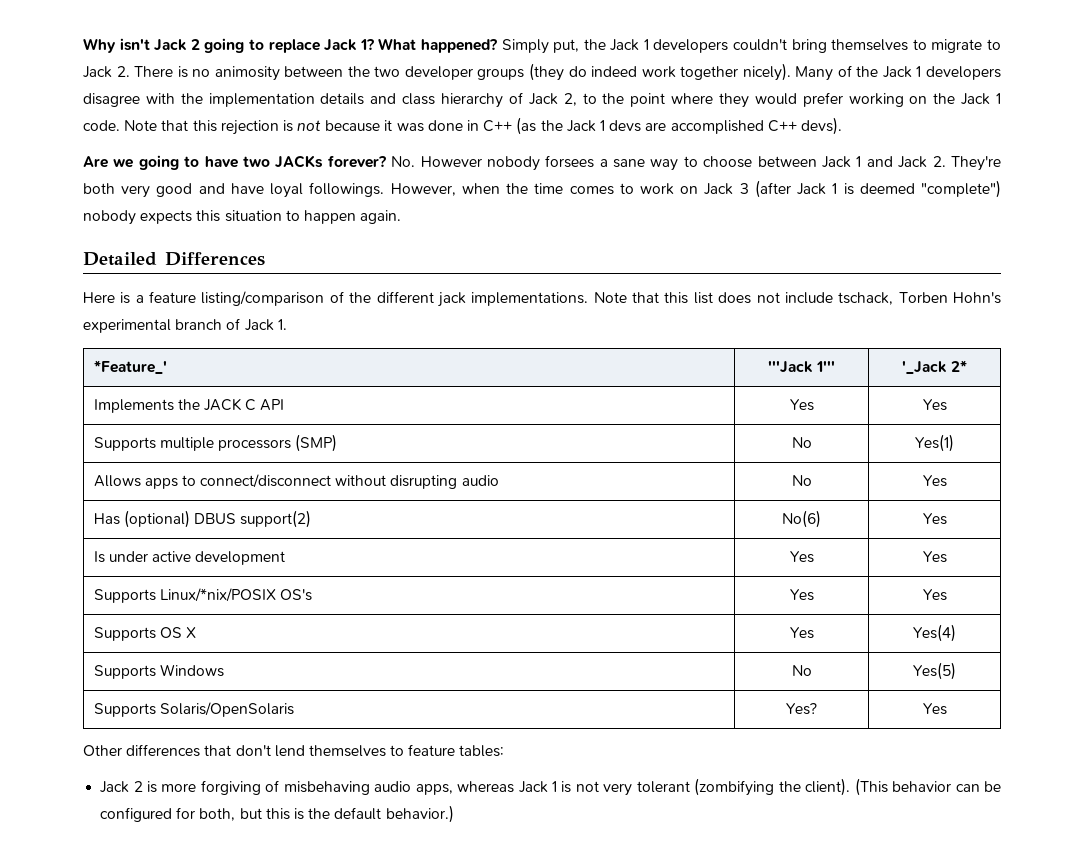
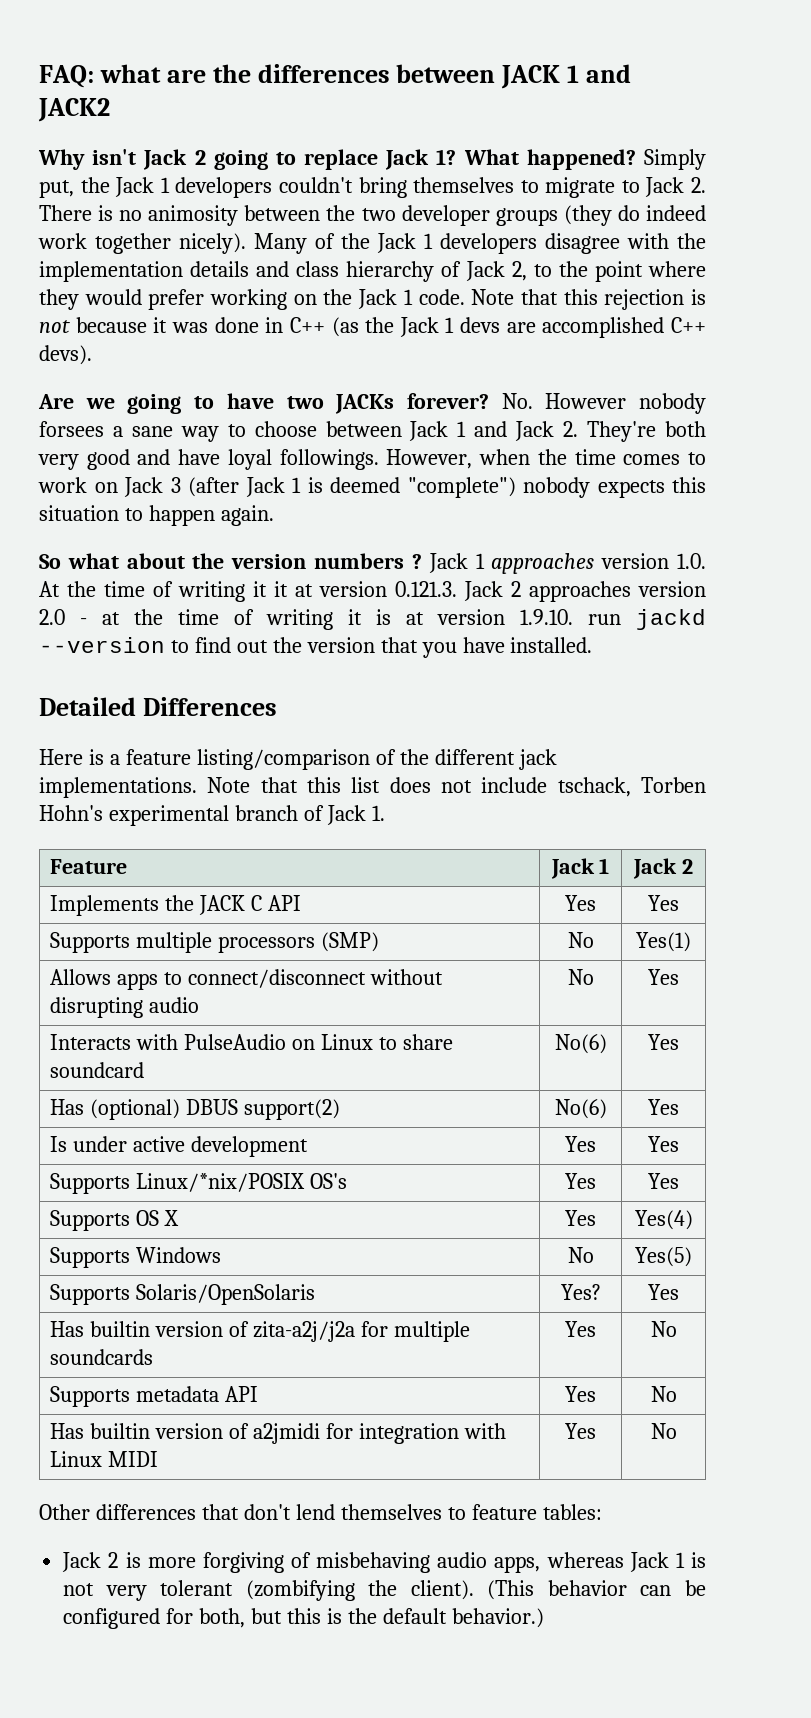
+ FAQ: what are the differences between JACK 1 and JACK2
+ So what about the version numbers ? Jack 1 approaches version 1.0. At the time of writing it it at version 0.121.3. Jack 2 approaches version 2.0 - at the time of writing it is at version 1.9.10. run jackd --version to find out the version that you have installed.
- *Feature_' | '''Jack 1''' | '_Jack 2*
+ Feature | Jack 1 | Jack 2
+ Interacts with PulseAudio on Linux to share soundcard | No(6) | Yes
+ Has builtin version of zita-a2j/j2a for multiple soundcards | Yes | No
+ Supports metadata API | Yes | No
+ Has builtin version of a2jmidi for integration with Linux MIDI | Yes | No

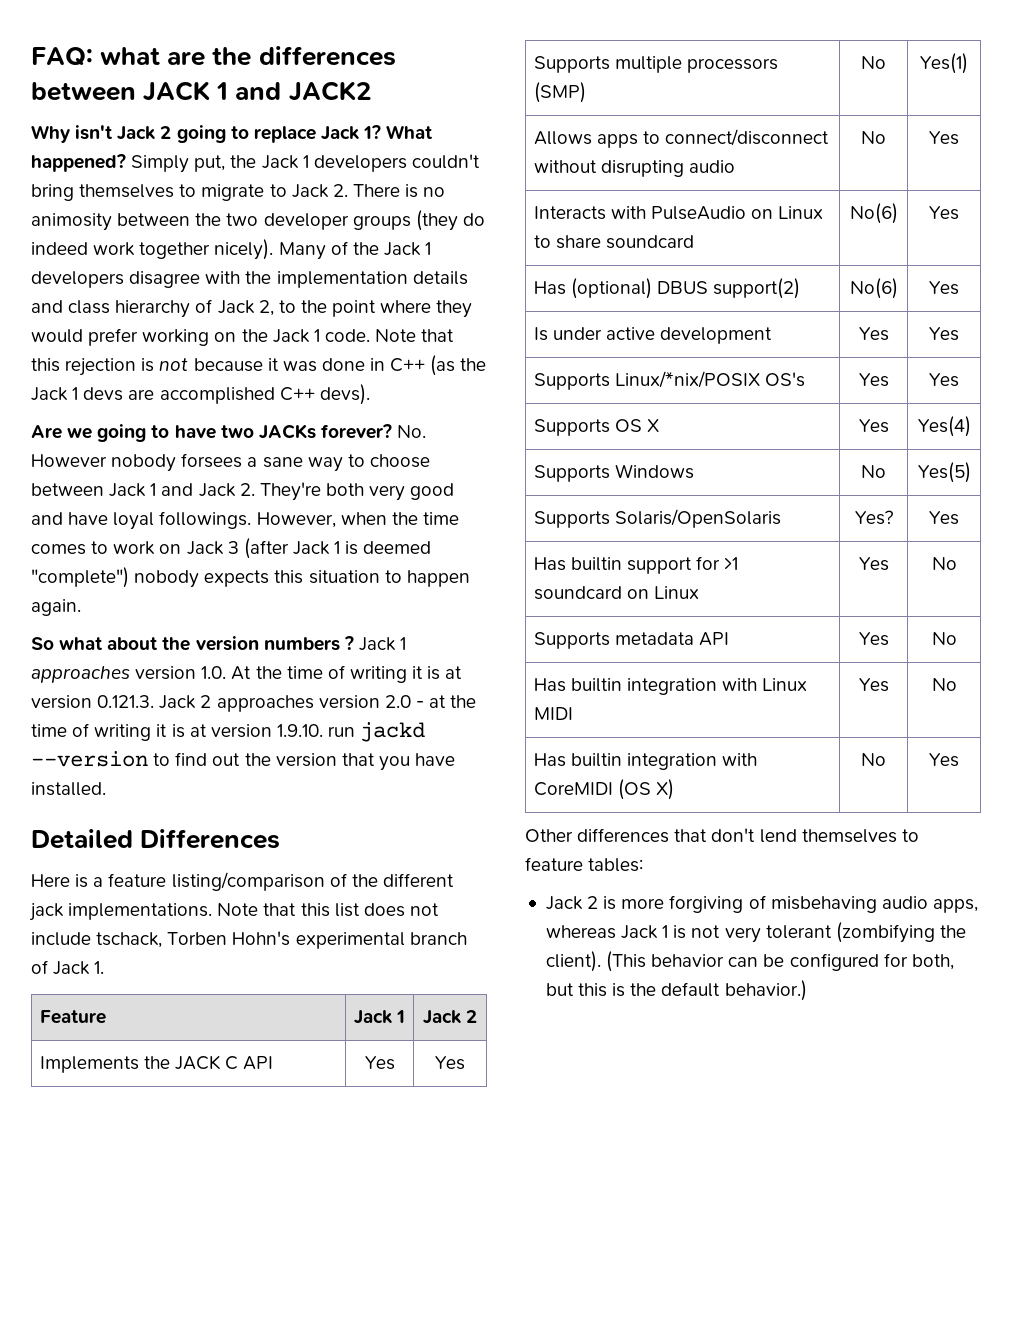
- Jack 1 approaches version 1.0. At the time of writing it it at version 0.121.3. Jack 2 approaches version 2.0 - at the time of writing it is at version 1.9.10. run jackd --version to find out the version that you have installed.
+ Jack 1 approaches version 1.0. At the time of writing it is at version 0.121.3. Jack 2 approaches version 2.0 - at the time of writing it is at version 1.9.10. run jackd --version to find out the version that you have installed.
- Has builtin version of zita-a2j/j2a for multiple soundcards | Yes | No
+ Has builtin support for >1 soundcard on Linux | Yes | No
- Has builtin version of a2jmidi for integration with Linux MIDI | Yes | No
+ Has builtin integration with Linux MIDI | Yes | No
+ Has builtin integration with CoreMIDI (OS X) | No | Yes

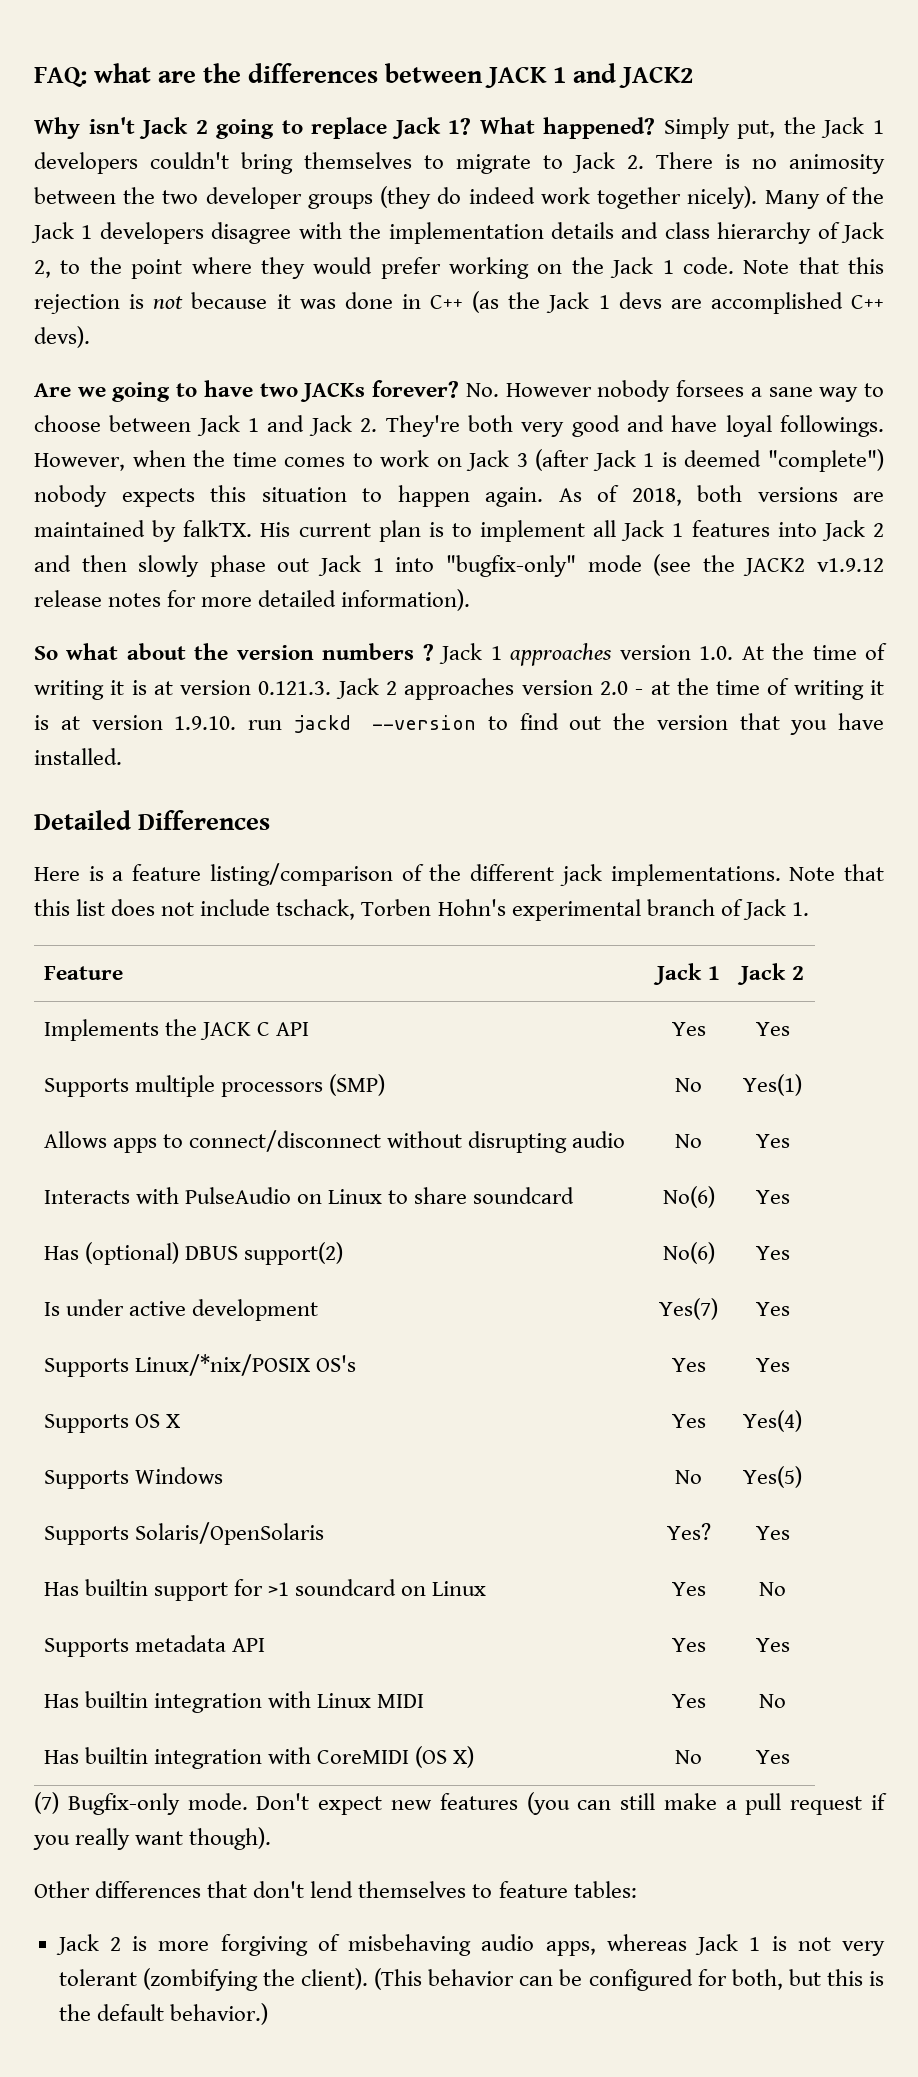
+ As of 2018, both versions are maintained by falkTX. His current plan is to implement all Jack 1 features into Jack 2 and then slowly phase out Jack 1 into "bugfix-only" mode (see the JACK2 v1.9.12 release notes for more detailed information).
- Is under active development | Yes | Yes
+ Is under active development | Yes(7) | Yes
- Supports metadata API | Yes | No
+ Supports metadata API | Yes | Yes
+ (7) Bugfix-only mode. Don't expect new features (you can still make a pull request if you really want though).

